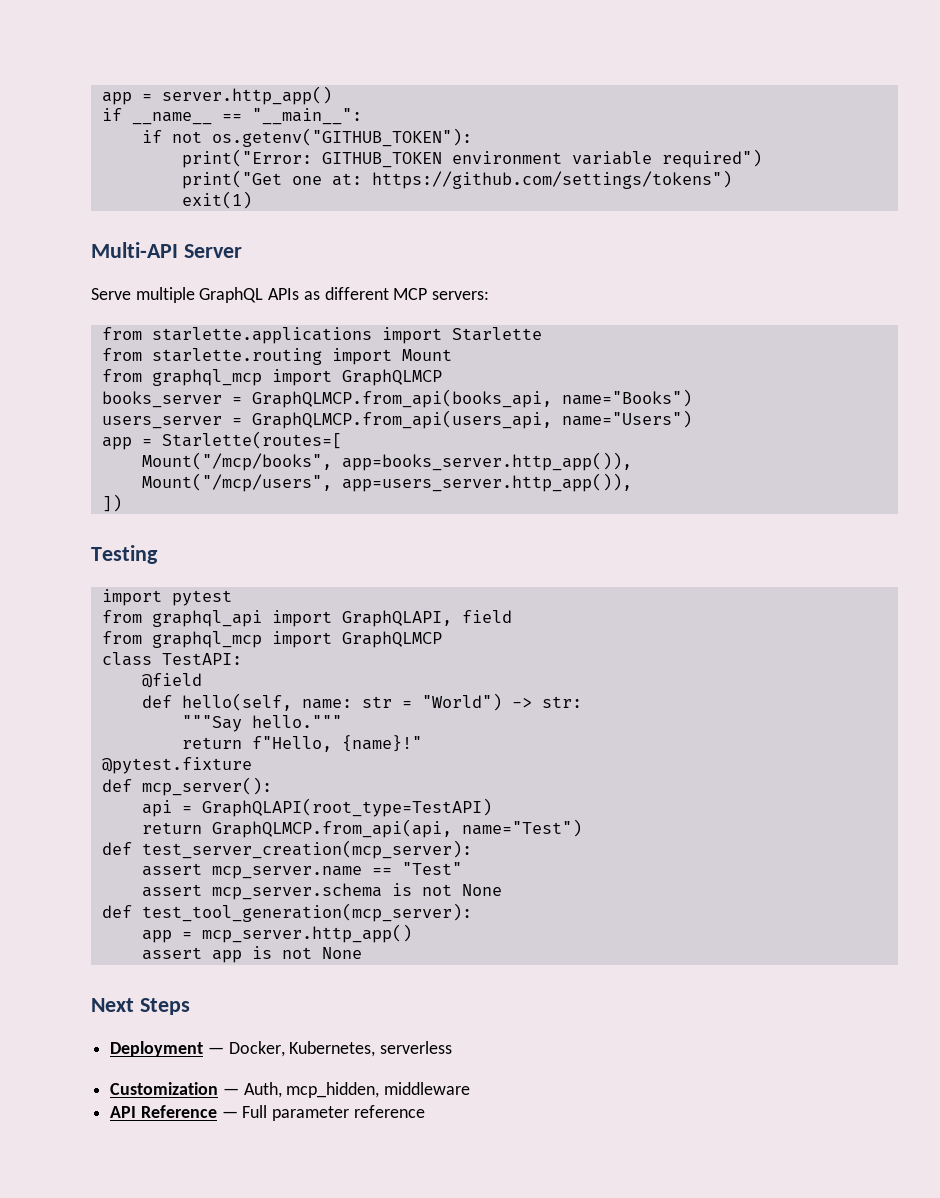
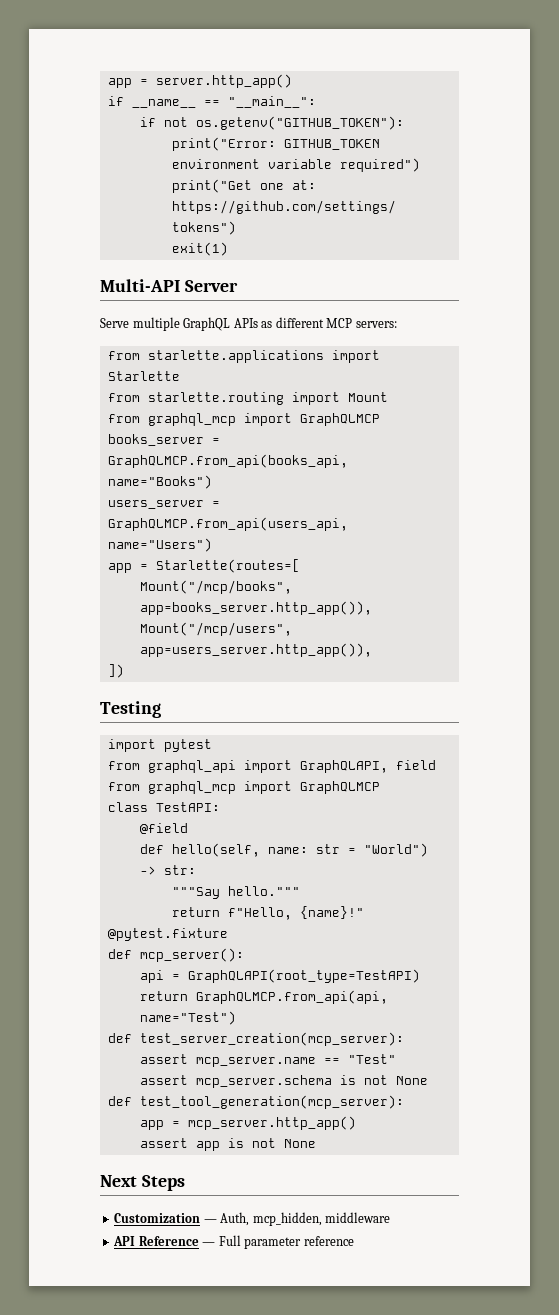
- Deployment — Docker, Kubernetes, serverless

